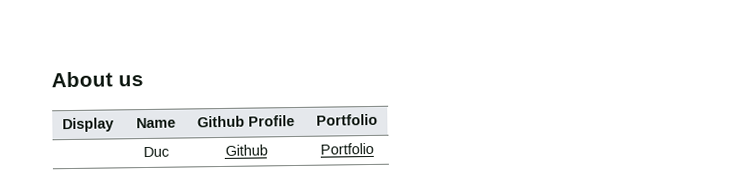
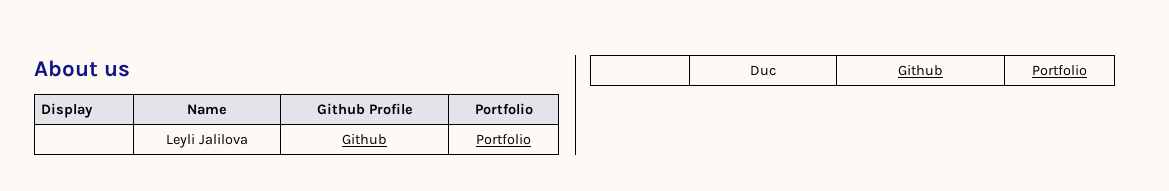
+ | Leyli Jalilova | Github | Portfolio

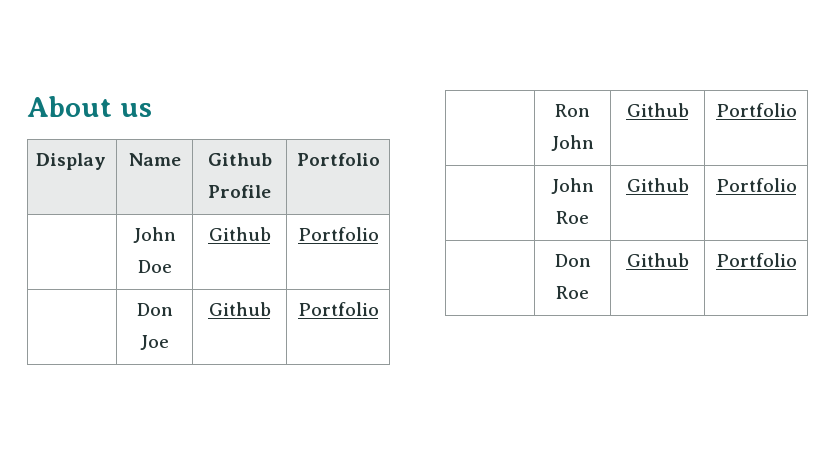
- | Leyli Jalilova | Github | Portfolio
- | Duc | Github | Portfolio
+ | John Doe | Github | Portfolio
+ | Don Joe | Github | Portfolio
+ | Ron John | Github | Portfolio
+ | John Roe | Github | Portfolio
+ | Don Roe | Github | Portfolio

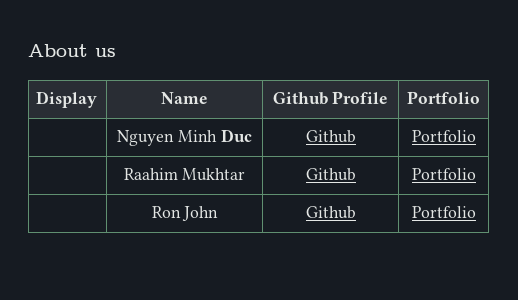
- | John Doe | Github | Portfolio
- | Don Joe | Github | Portfolio
+ | Nguyen Minh Duc | Github | Portfolio
+ | Raahim Mukhtar | Github | Portfolio
- | John Roe | Github | Portfolio
- | Don Roe | Github | Portfolio

